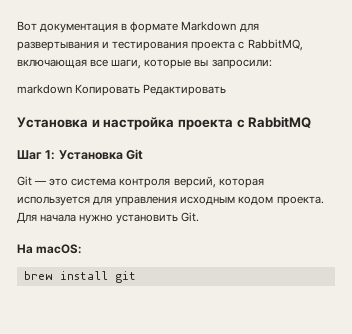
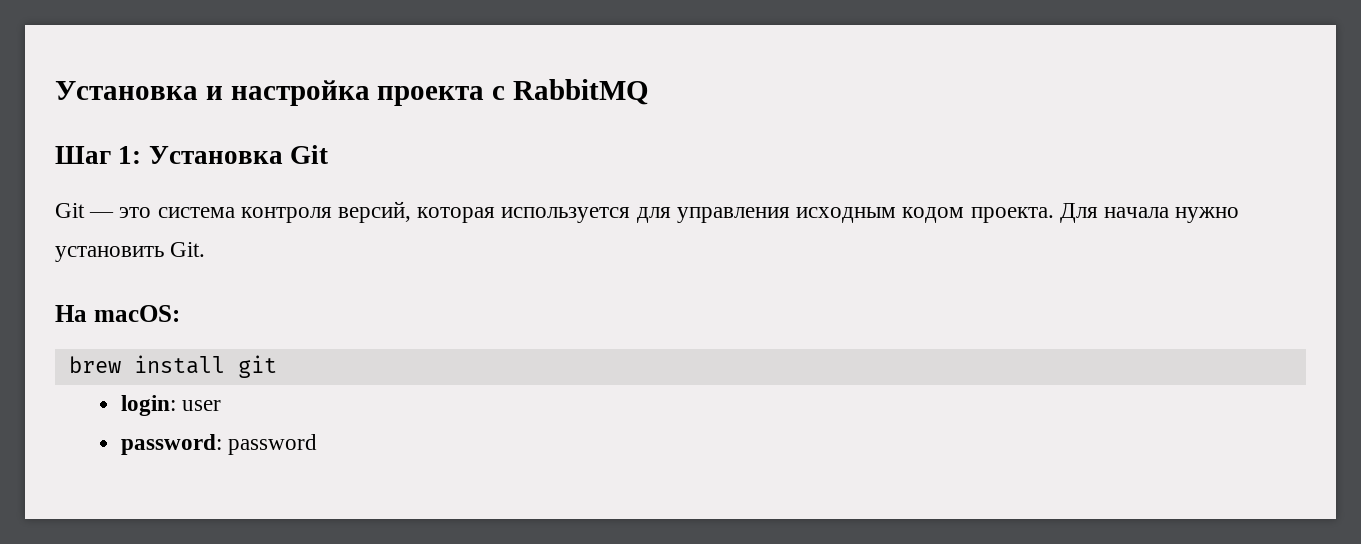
- Вот документация в формате Markdown для развертывания и тестирования проекта с RabbitMQ, включающая все шаги, которые вы запросили:
- markdown Копировать Редактировать
+ login: user
+ password: password

